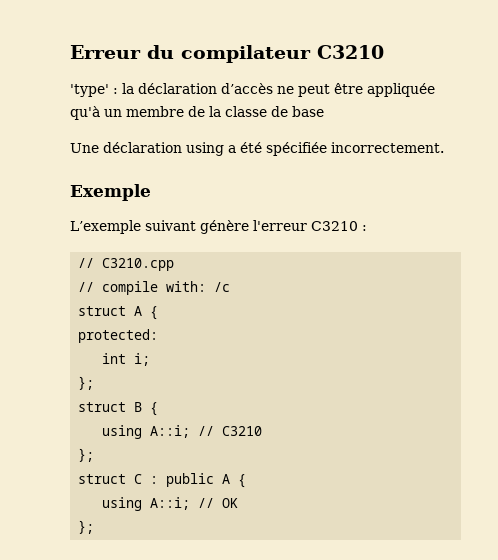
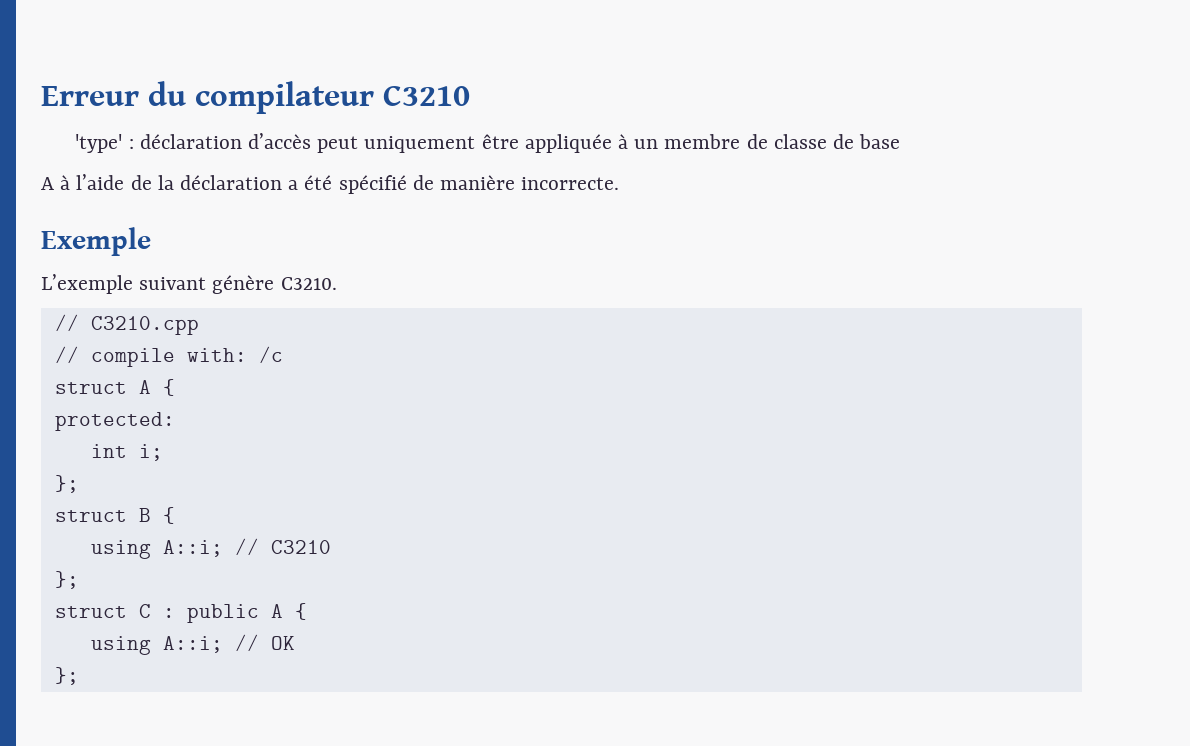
- 'type' : la déclaration d’accès ne peut être appliquée qu'à un membre de la classe de base
+ 'type' : déclaration d’accès peut uniquement être appliquée à un membre de classe de base
- Une déclaration using a été spécifiée incorrectement.
+ A à l’aide de la déclaration a été spécifié de manière incorrecte.
- L’exemple suivant génère l'erreur C3210 :
+ L’exemple suivant génère C3210.

